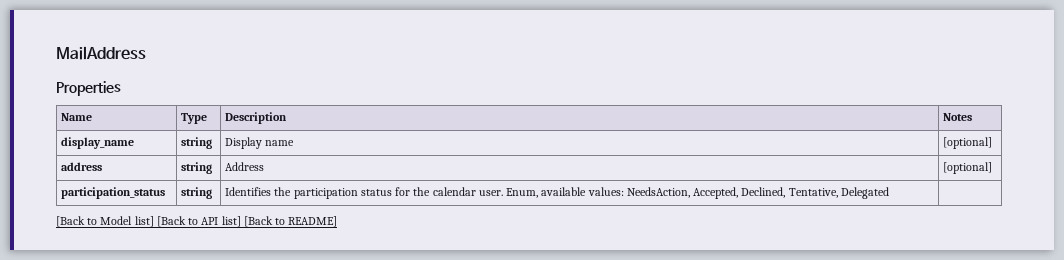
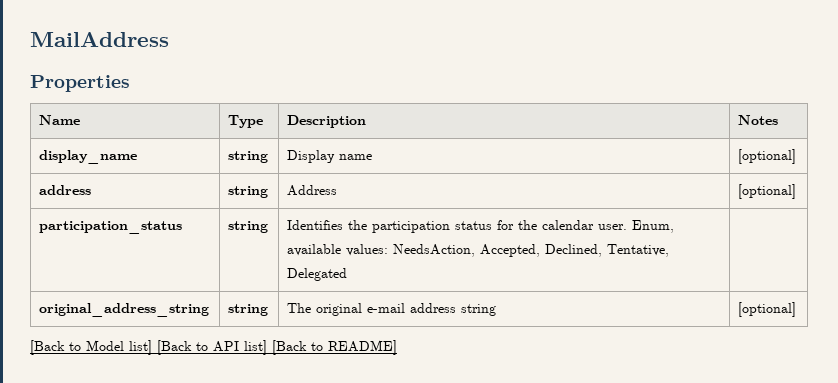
+ original_address_string | string | The original e-mail address string | [optional]

